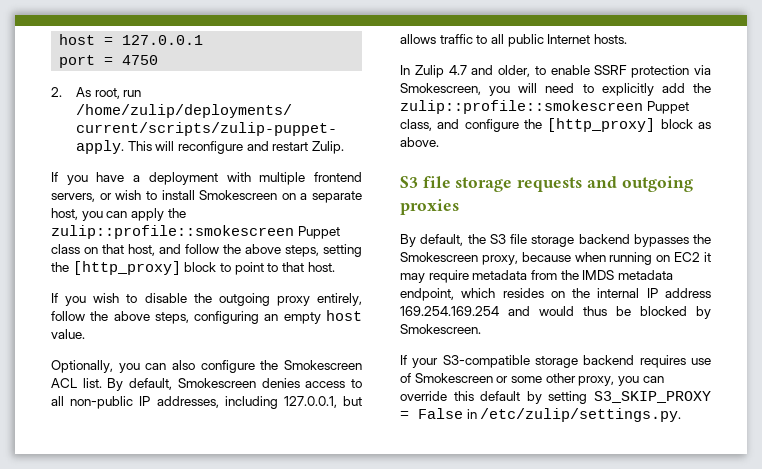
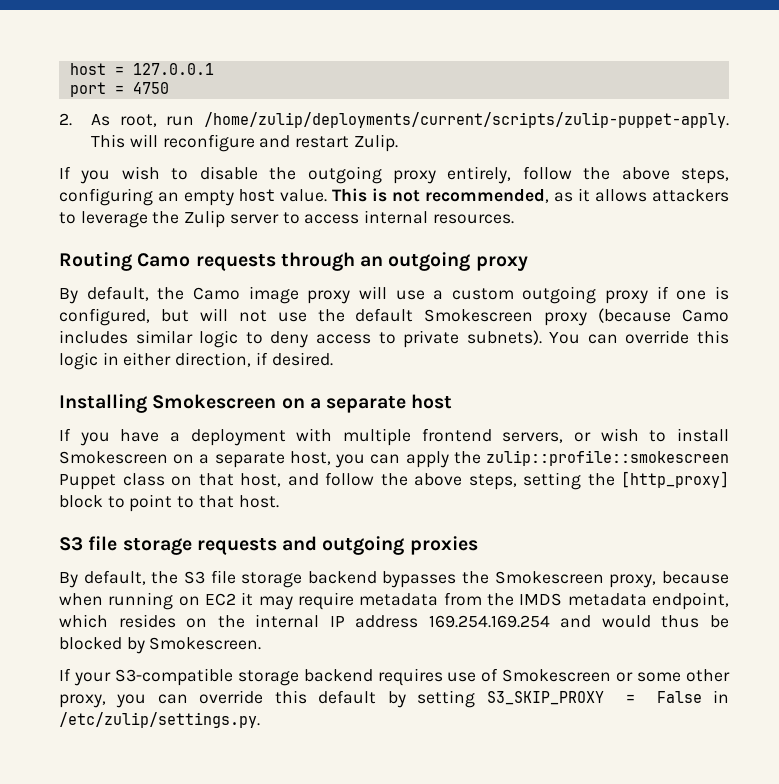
+ If you wish to disable the outgoing proxy entirely, follow the above steps, configuring an empty host value. This is not recommended, as it allows attackers to leverage the Zulip server to access internal resources.
+ Routing Camo requests through an outgoing proxy
+ By default, the Camo image proxy will use a custom outgoing proxy if one is configured, but will not use the default Smokescreen proxy (because Camo includes similar logic to deny access to private subnets). You can override this logic in either direction, if desired.
+ Installing Smokescreen on a separate host
- If you wish to disable the outgoing proxy entirely, follow the above steps, configuring an empty host value.
- Optionally, you can also configure the Smokescreen ACL list. By default, Smokescreen denies access to all non-public IP addresses, including 127.0.0.1, but allows traffic to all public Internet hosts.
- In Zulip 4.7 and older, to enable SSRF protection via Smokescreen, you will need to explicitly add the zulip::profile::smokescreen Puppet class, and configure the [http_proxy] block as above.

